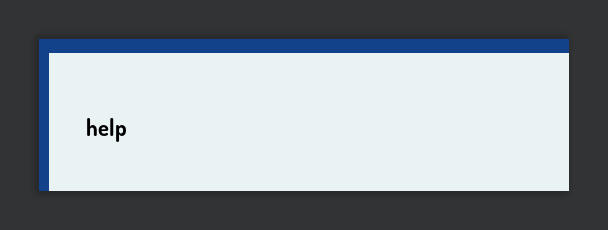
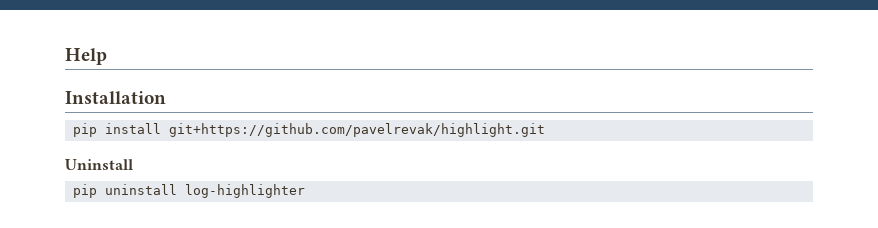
- help
+ Help
+ Installation
+ pip install git+https://github.com/pavelrevak/highlight.git
+ Uninstall
+ pip uninstall log-highlighter

